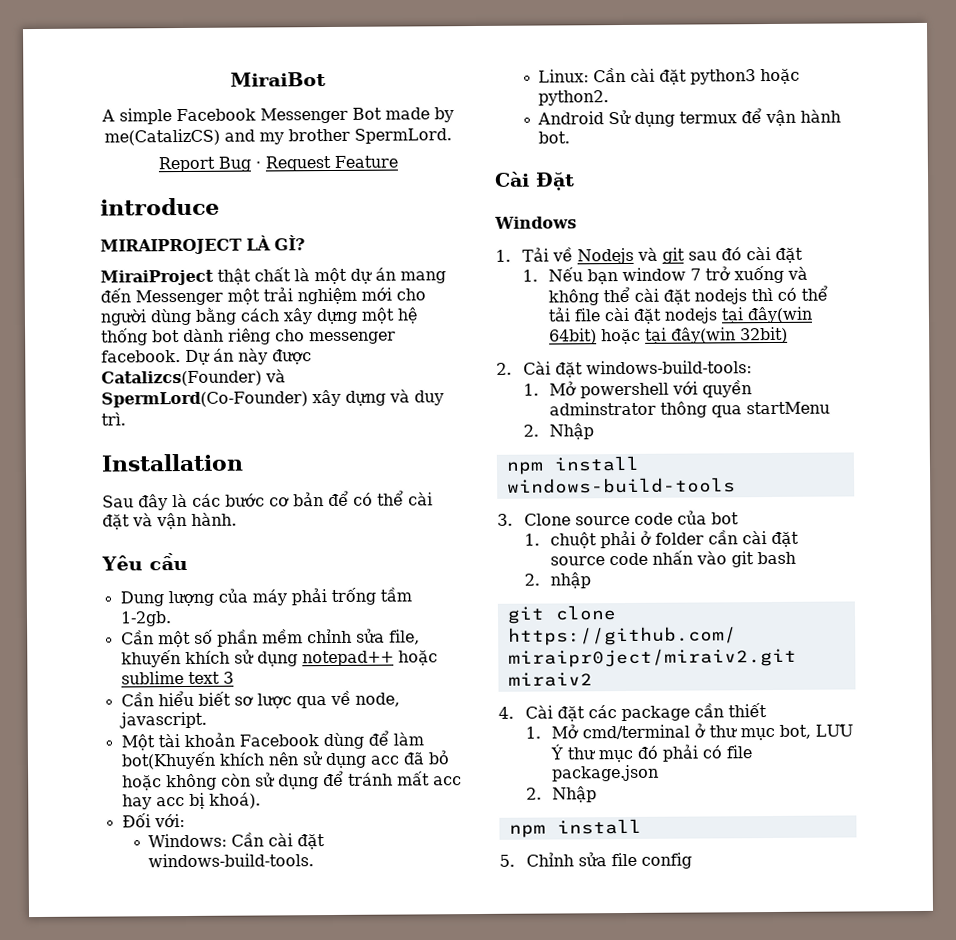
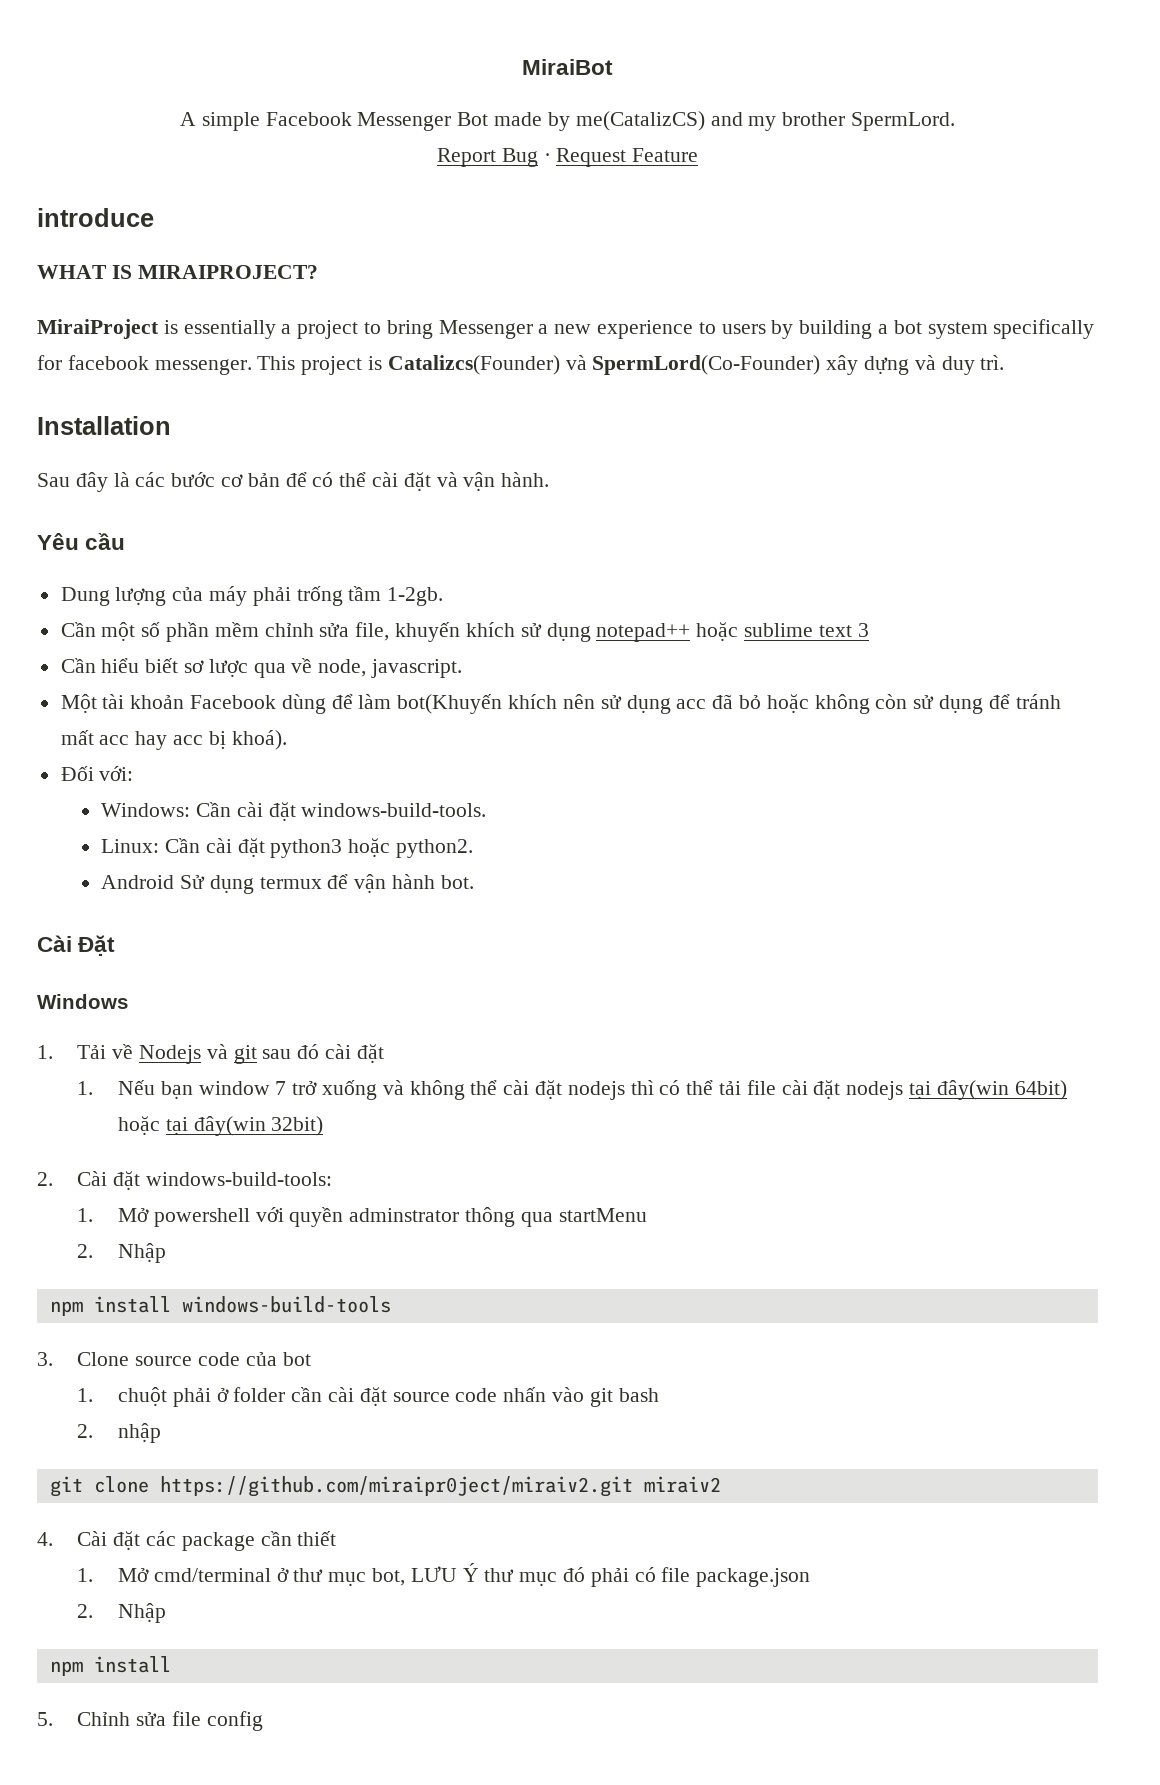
- MIRAIPROJECT LÀ GÌ?
- MiraiProject thật chất là một dự án mang đến Messenger một trải nghiệm mới cho người dùng bằng cách xây dựng một hệ thống bot dành riêng cho messenger facebook. Dự án này được Catalizcs(Founder) và SpermLord(Co-Founder) xây dựng và duy trì.
+ WHAT IS MIRAIPROJECT?
+ MiraiProject is essentially a project to bring Messenger a new experience to users by building a bot system specifically for facebook messenger. This project is Catalizcs(Founder) và SpermLord(Co-Founder) xây dựng và duy trì.

